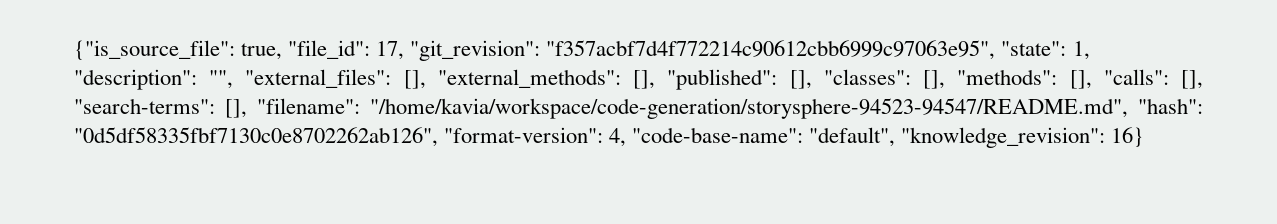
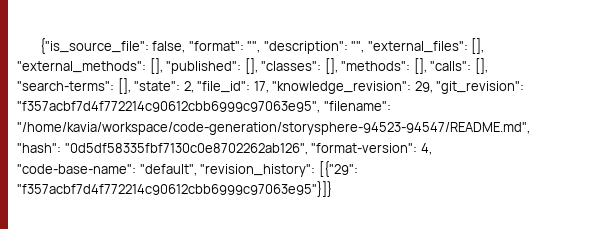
- {"is_source_file": true, "file_id": 17, "git_revision": "f357acbf7d4f772214c90612cbb6999c97063e95", "state": 1, "description": "", "external_files": [], "external_methods": [], "published": [], "classes": [], "methods": [], "calls": [], "search-terms": [], "filename": "/home/kavia/workspace/code-generation/storysphere-94523-94547/README.md", "hash": "0d5df58335fbf7130c0e8702262ab126", "format-version": 4, "code-base-name": "default", "knowledge_revision": 16}
+ {"is_source_file": false, "format": "", "description": "", "external_files": [], "external_methods": [], "published": [], "classes": [], "methods": [], "calls": [], "search-terms": [], "state": 2, "file_id": 17, "knowledge_revision": 29, "git_revision": "f357acbf7d4f772214c90612cbb6999c97063e95", "filename": "/home/kavia/workspace/code-generation/storysphere-94523-94547/README.md", "hash": "0d5df58335fbf7130c0e8702262ab126", "format-version": 4, "code-base-name": "default", "revision_history": [{"29": "f357acbf7d4f772214c90612cbb6999c97063e95"}]}

